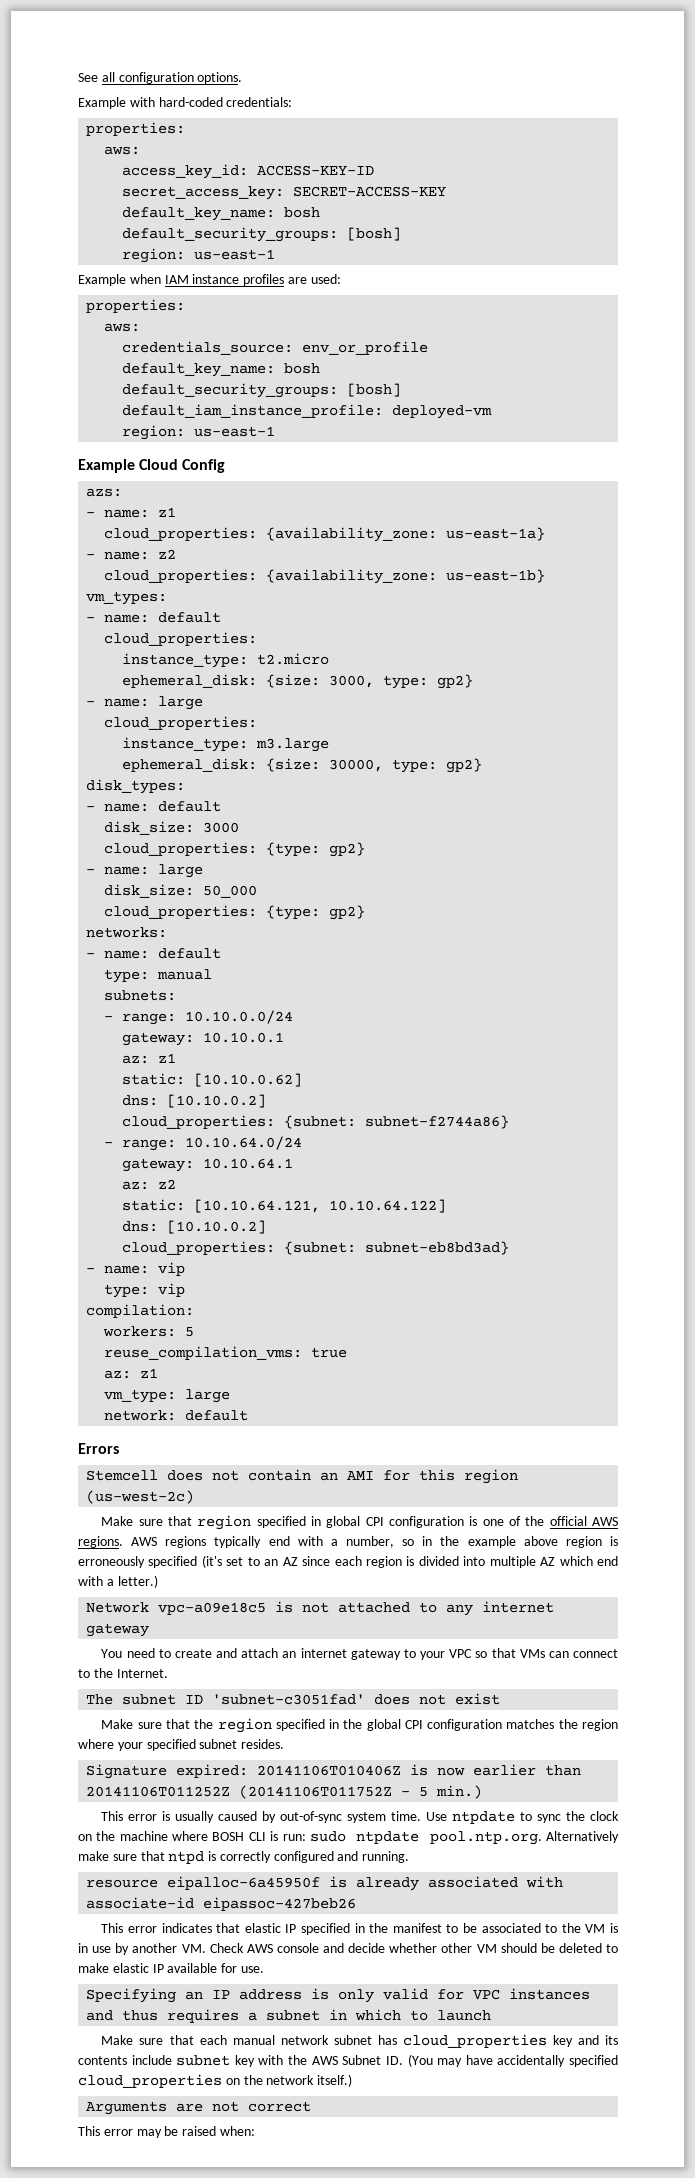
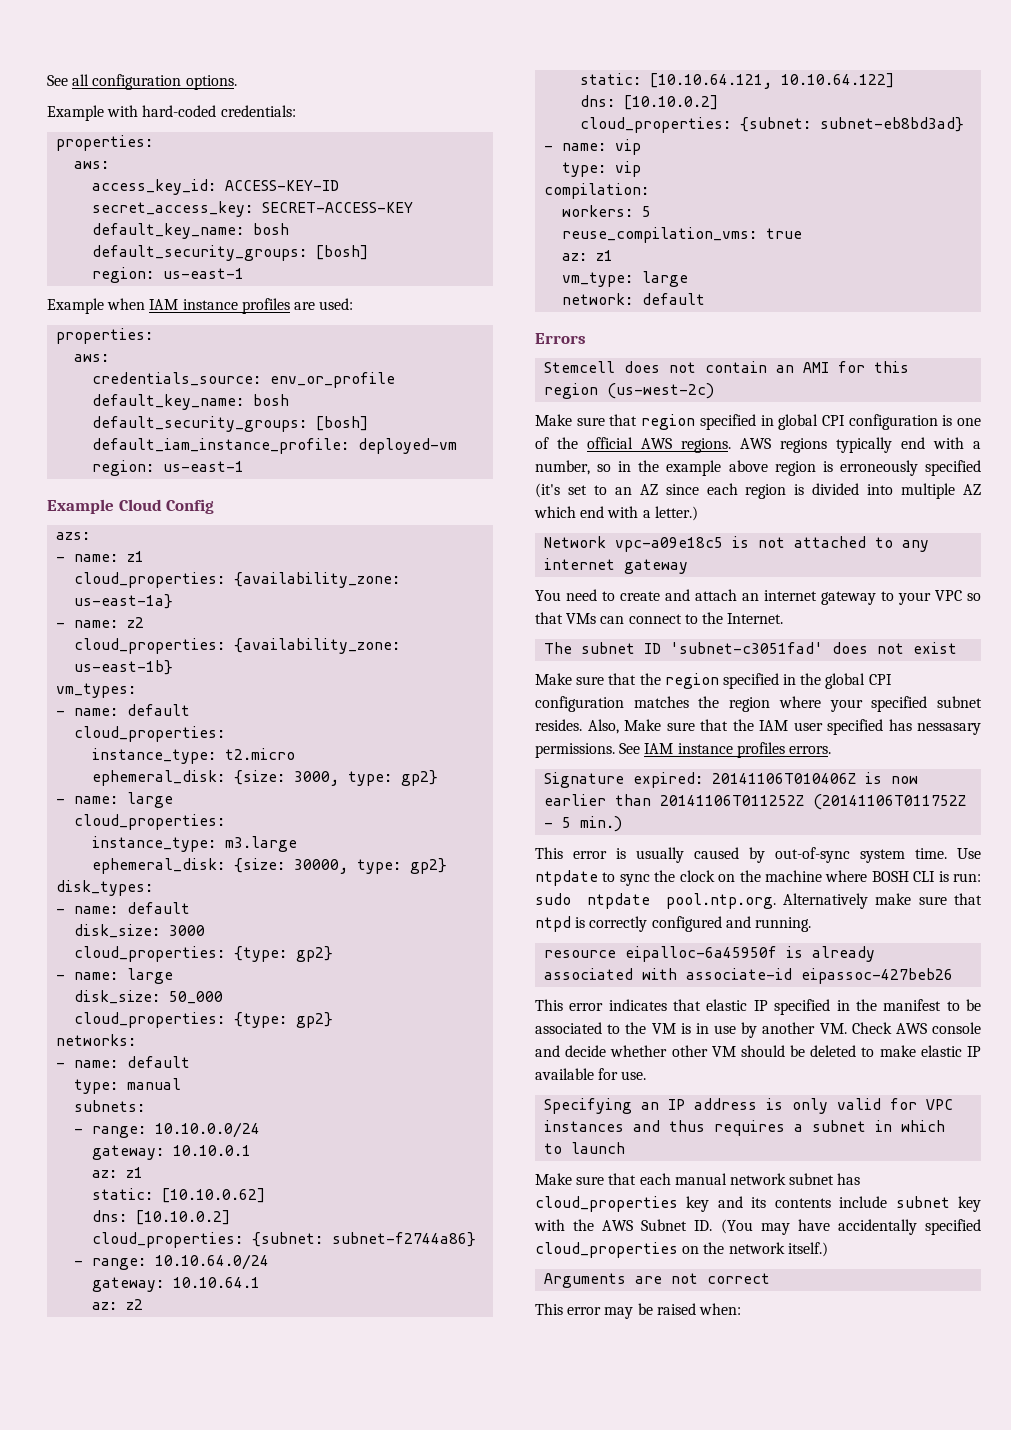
+ Also, Make sure that the IAM user specified has nessasary permissions. See IAM instance profiles errors.

